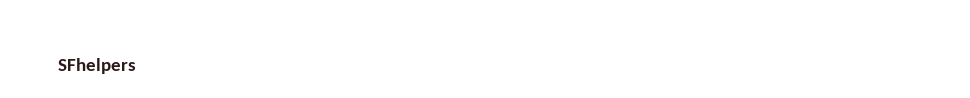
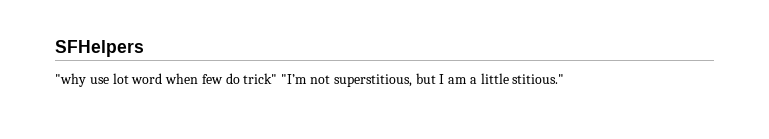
- SFhelpers
+ SFHelpers
+ "why use lot word when few do trick" "I’m not superstitious, but I am a little stitious."

